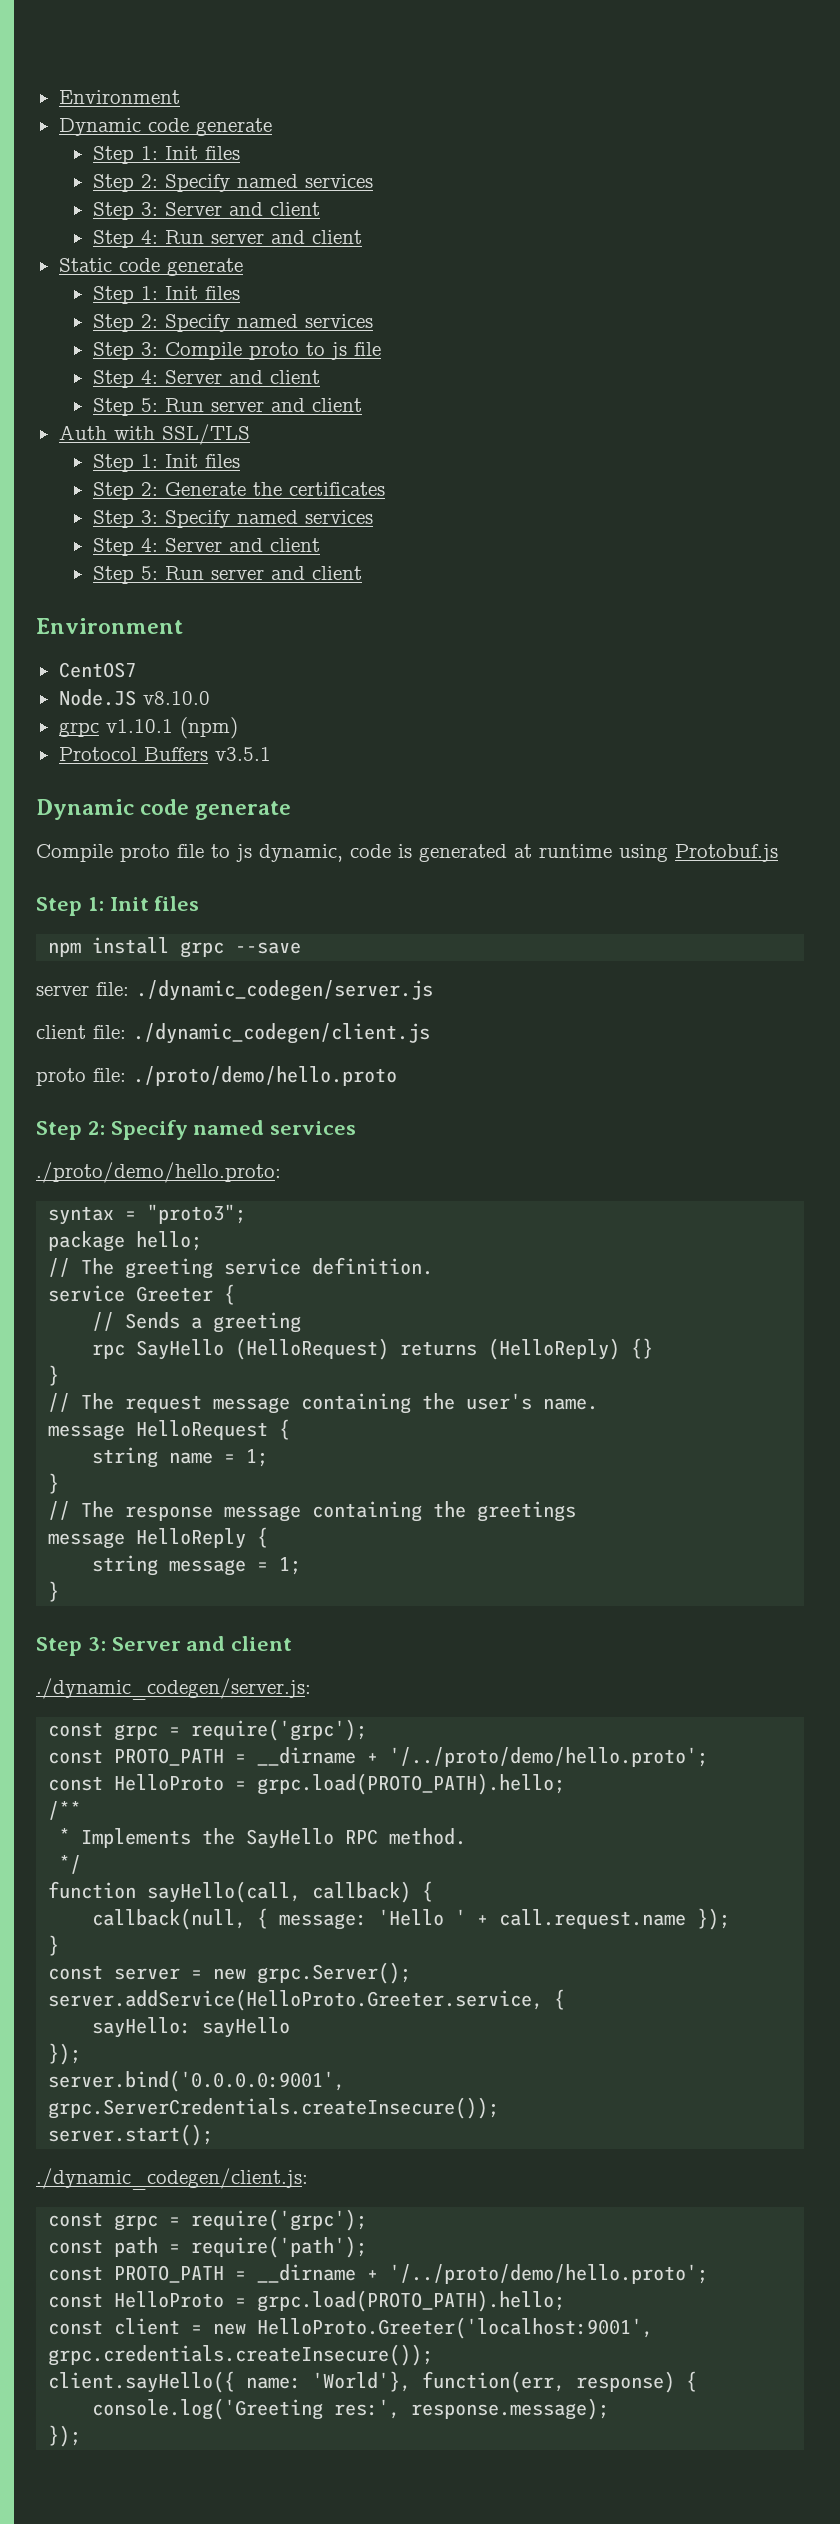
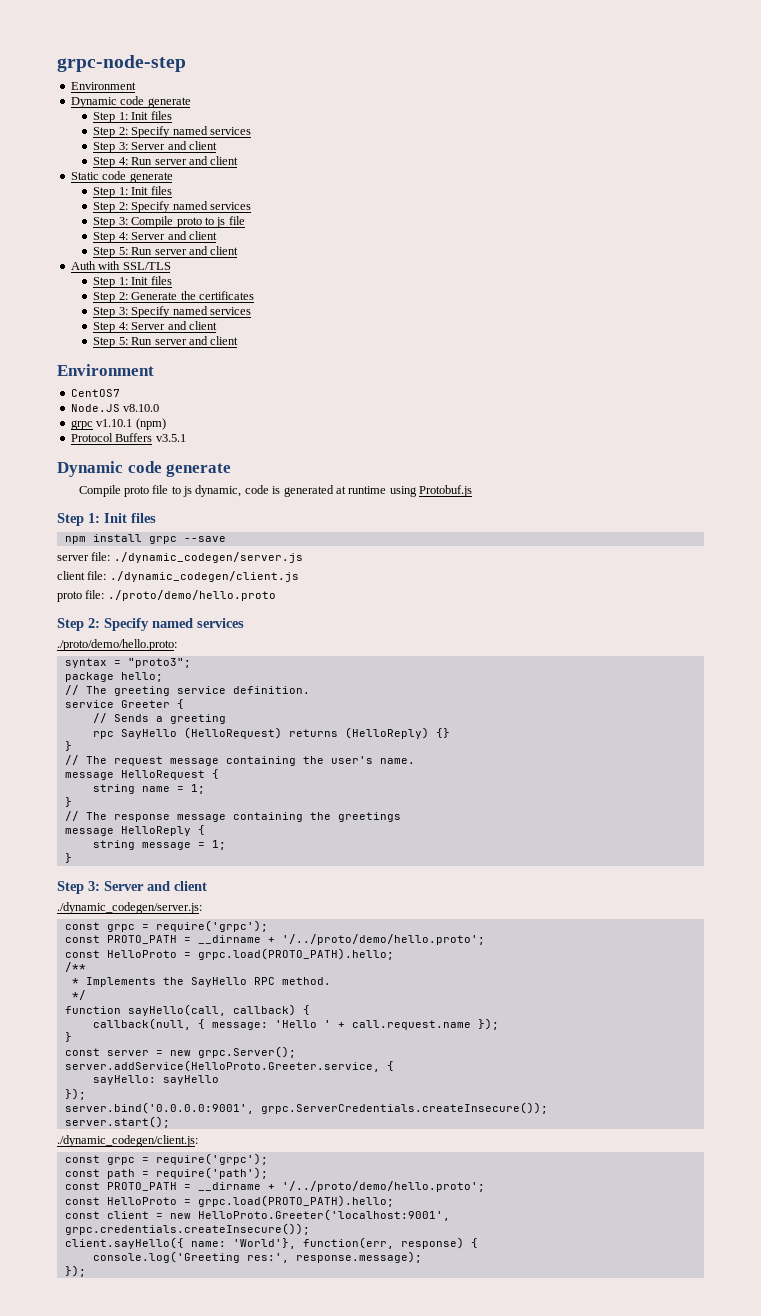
+ grpc-node-step

